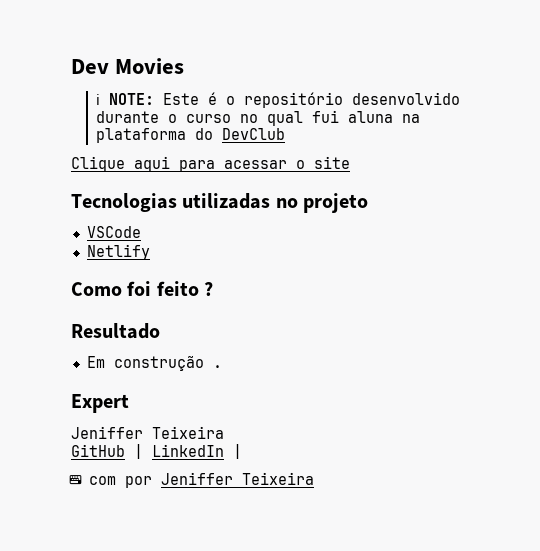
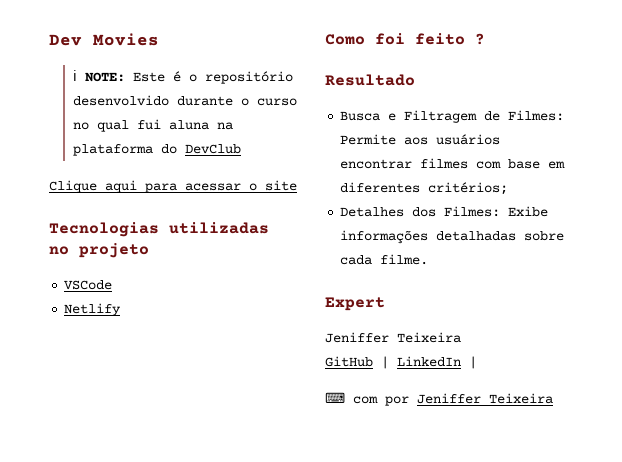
- Em construção .
+ Busca e Filtragem de Filmes: Permite aos usuários encontrar filmes com base em diferentes critérios;
+ Detalhes dos Filmes: Exibe informações detalhadas sobre cada filme.

